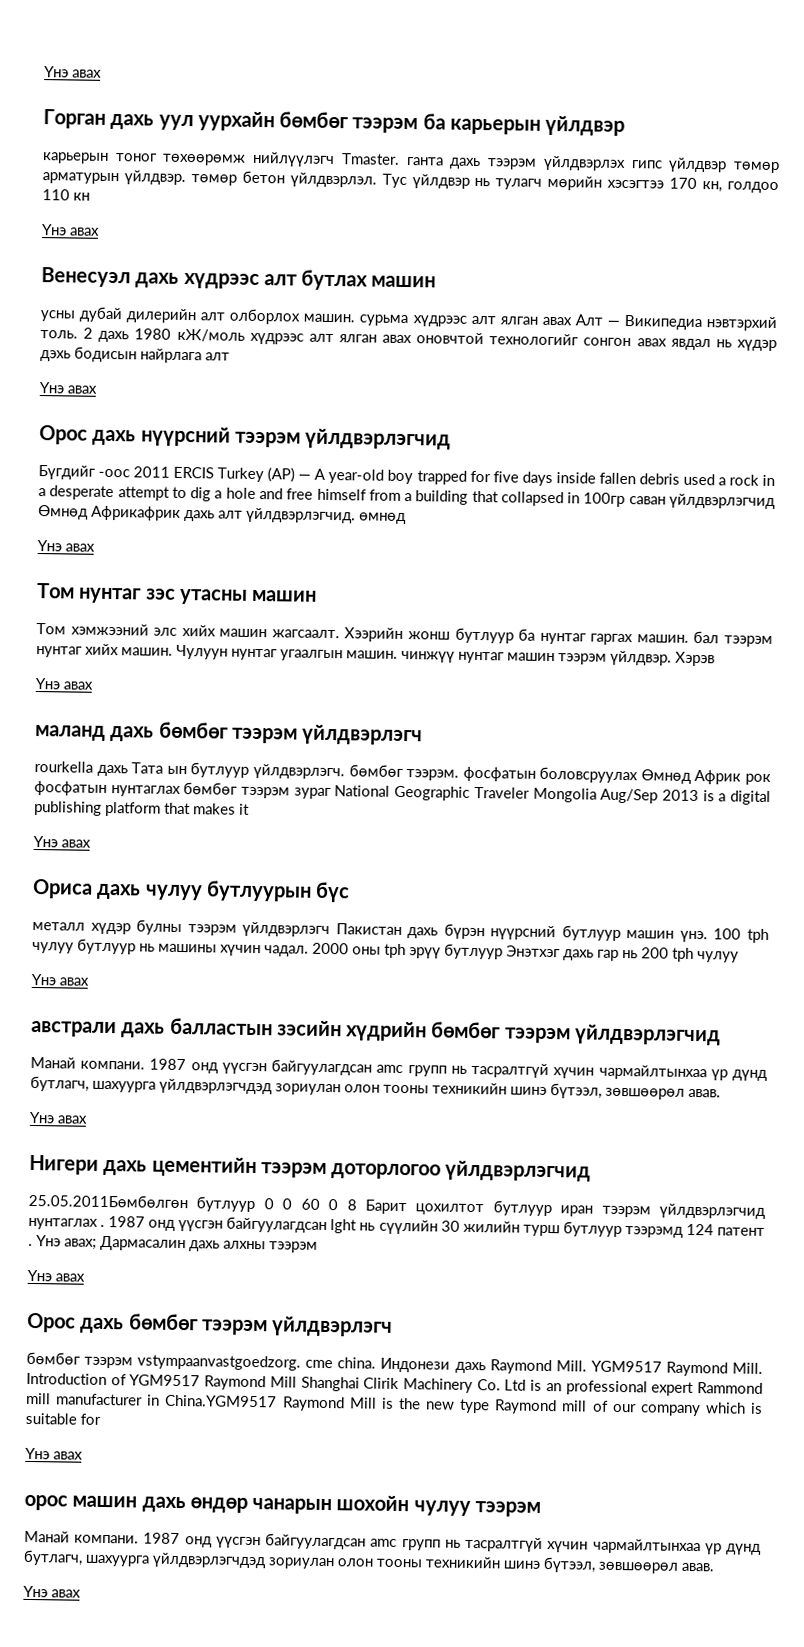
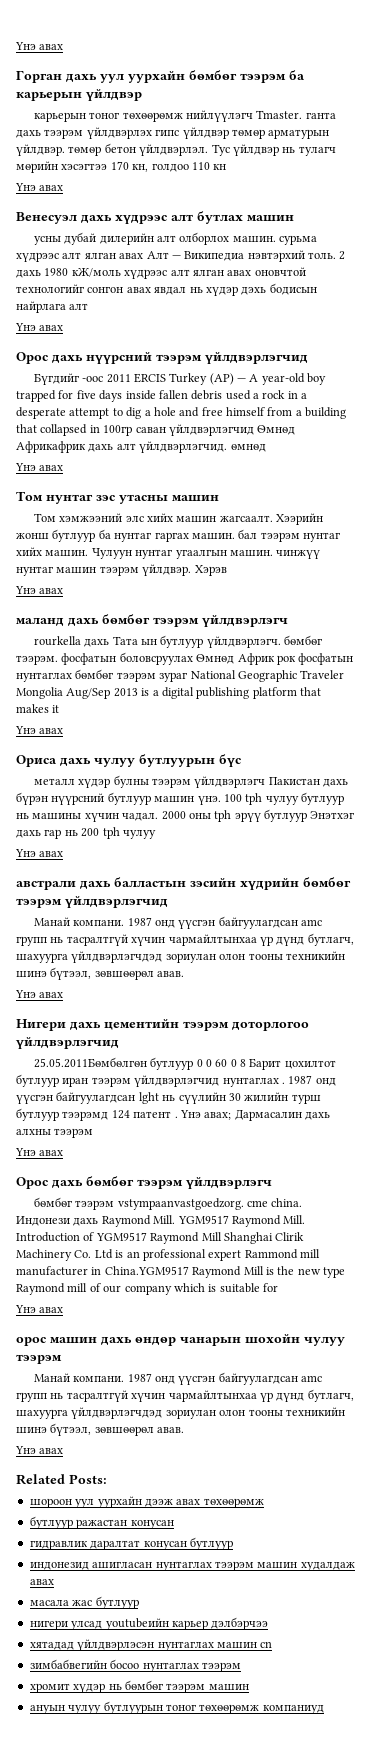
+ Related Posts:
+ шороон уул уурхайн дээж авах төхөөрөмж
+ бутлуур ражастан конусан
+ гидравлик даралтат конусан бутлуур
+ индонезид ашигласан нунтаглах тээрэм машин худалдаж авах
+ масала жас бутлуур
+ нигери улсад youtubeийн карьер дэлбэрчээ
+ хятадад үйлдвэрлэсэн нунтаглах машин cn
+ зимбабвегийн босоо нунтаглах тээрэм
+ хромит хүдэр нь бөмбөг тээрэм машин
+ ануын чулуу бутлуурын тоног төхөөрөмж компаниуд

